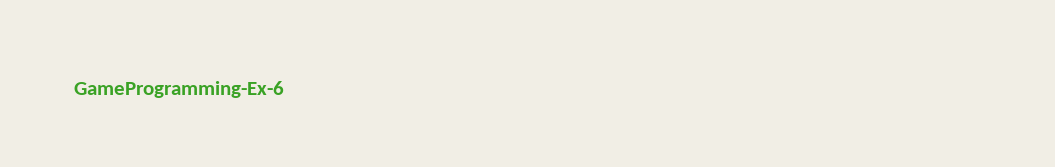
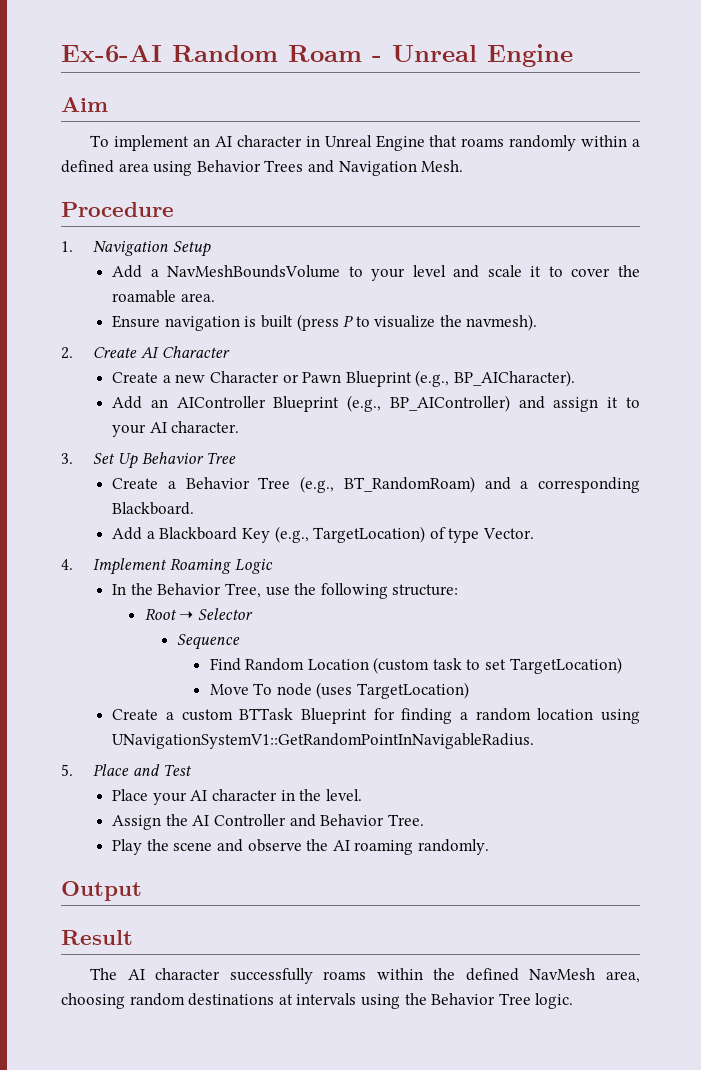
- GameProgramming-Ex-6
+ Ex-6-AI Random Roam - Unreal Engine
+ Aim
+ To implement an AI character in Unreal Engine that roams randomly within a defined area using Behavior Trees and Navigation Mesh.
+ Procedure
+ 1. Navigation Setup
+ Add a NavMeshBoundsVolume to your level and scale it to cover the roamable area.
+ Ensure navigation is built (press P to visualize the navmesh).
+ 2. Create AI Character
+ Create a new Character or Pawn Blueprint (e.g., BP_AICharacter).
+ Add an AIController Blueprint (e.g., BP_AIController) and assign it to your AI character.
+ 3. Set Up Behavior Tree
+ Create a Behavior Tree (e.g., BT_RandomRoam) and a corresponding Blackboard.
+ Add a Blackboard Key (e.g., TargetLocation) of type Vector.
+ 4. Implement Roaming Logic
+ In the Behavior Tree, use the following structure:
+ Root ➝ Selector
+ Sequence
+ Find Random Location (custom task to set TargetLocation)
+ Move To node (uses TargetLocation)
+ Create a custom BTTask Blueprint for finding a random location using UNavigationSystemV1::GetRandomPointInNavigableRadius.
+ 5. Place and Test
+ Place your AI character in the level.
+ Assign the AI Controller and Behavior Tree.
+ Play the scene and observe the AI roaming randomly.
+ Output
+ Result
+ The AI character successfully roams within the defined NavMesh area, choosing random destinations at intervals using the Behavior Tree logic.

